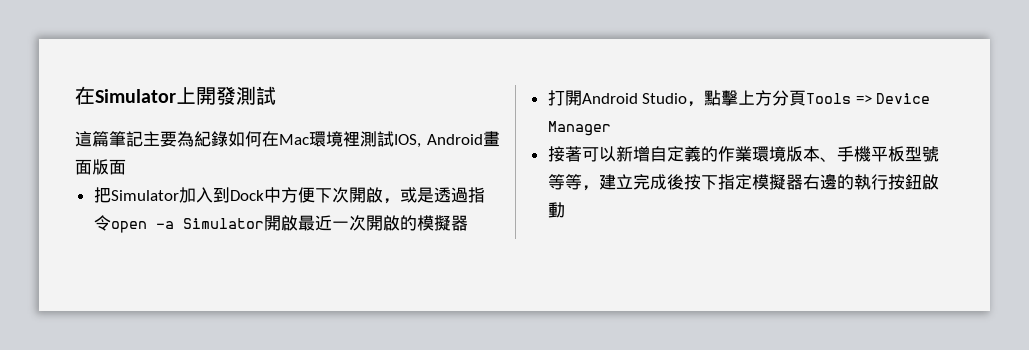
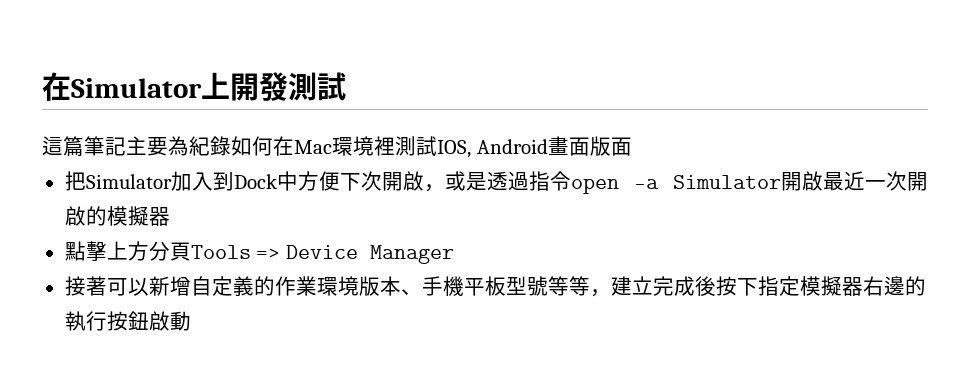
- 打開Android Studio，點擊上方分頁Tools => Device Manager
+ 點擊上方分頁Tools => Device Manager

